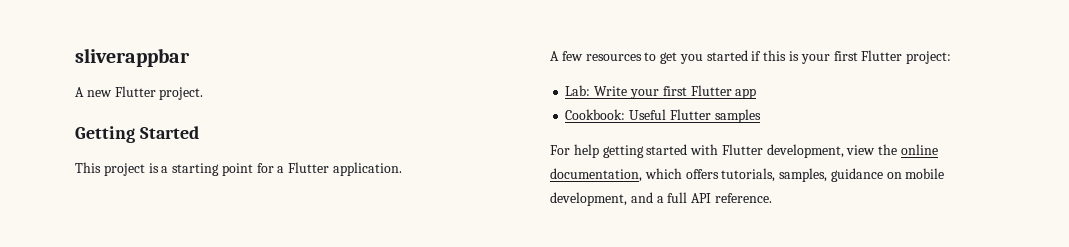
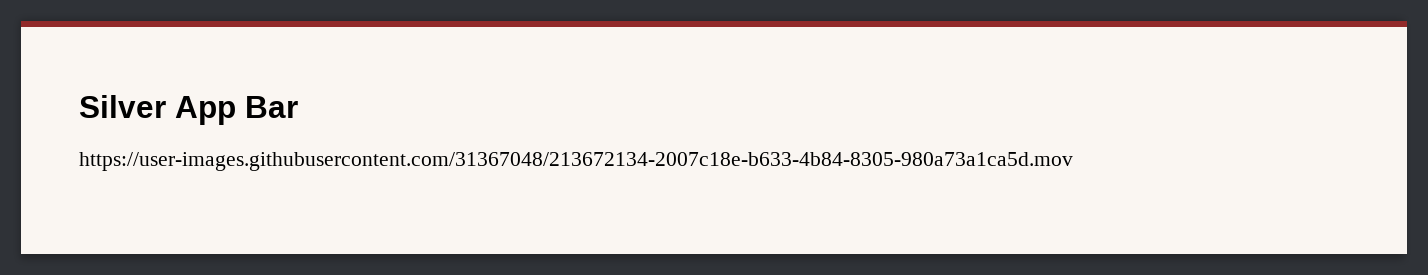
- sliverappbar
- A new Flutter project.
- Getting Started
- This project is a starting point for a Flutter application.
- A few resources to get you started if this is your first Flutter project:
- Lab: Write your first Flutter app
- Cookbook: Useful Flutter samples
- For help getting started with Flutter development, view the online documentation, which offers tutorials, samples, guidance on mobile development, and a full API reference.
+ Silver App Bar
+ https://user-images.githubusercontent.com/31367048/213672134-2007c18e-b633-4b84-8305-980a73a1ca5d.mov

